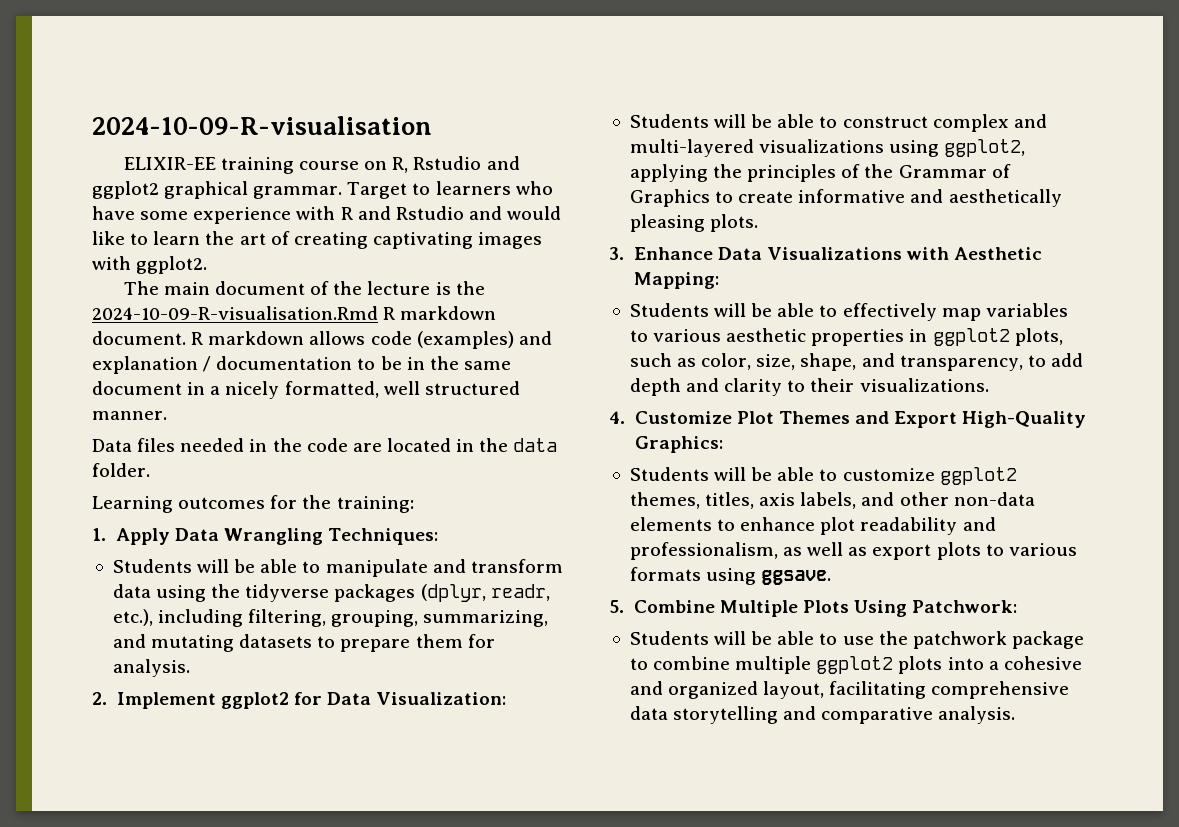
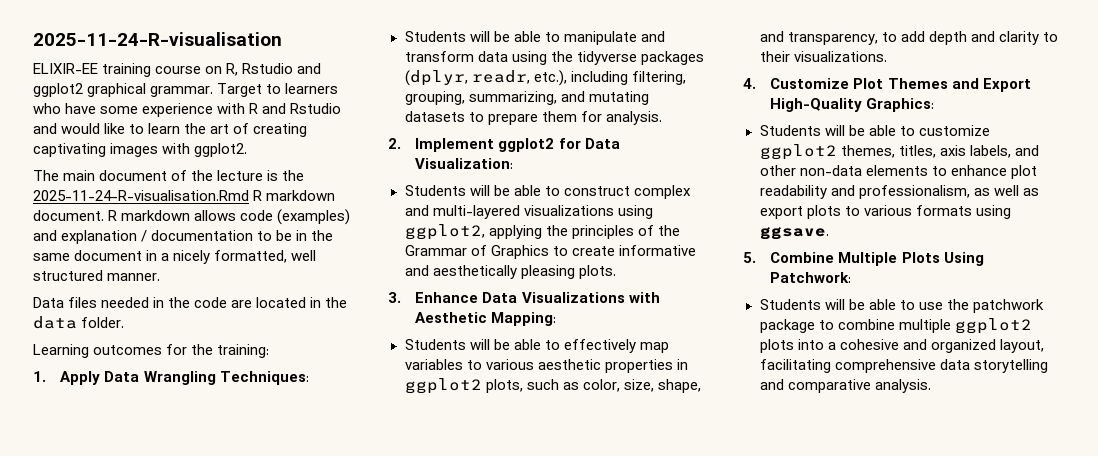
- 2024-10-09-R-visualisation
+ 2025-11-24-R-visualisation
- The main document of the lecture is the 2024-10-09-R-visualisation.Rmd R markdown document.
+ The main document of the lecture is the 2025-11-24-R-visualisation.Rmd R markdown document.

